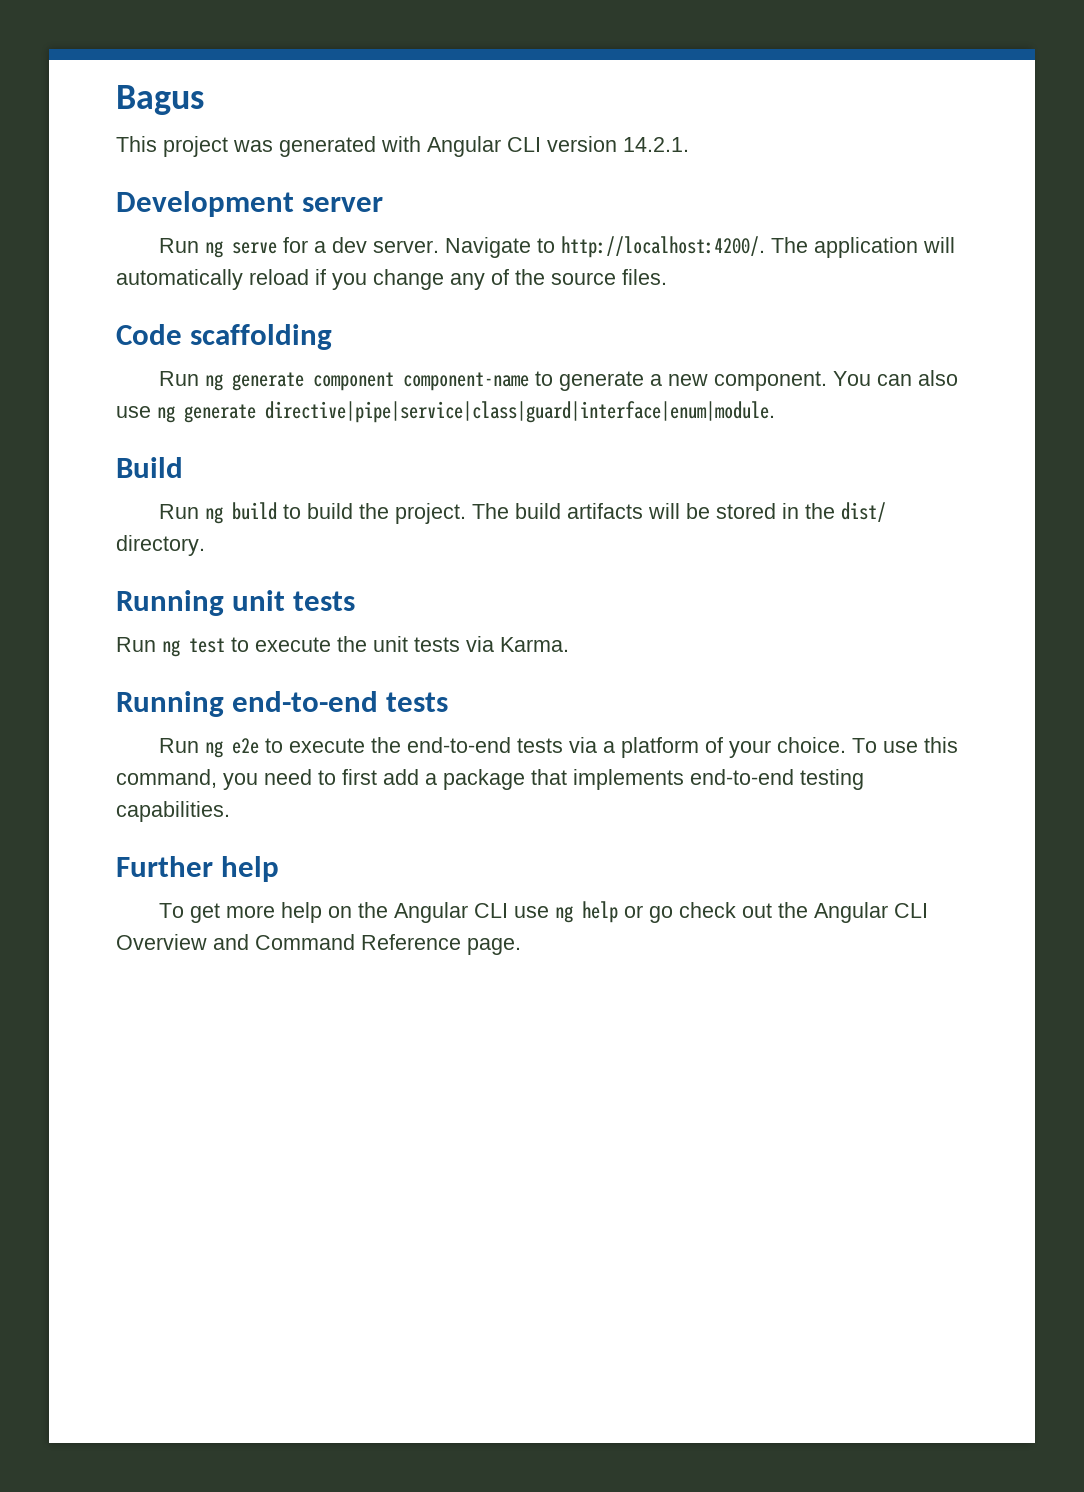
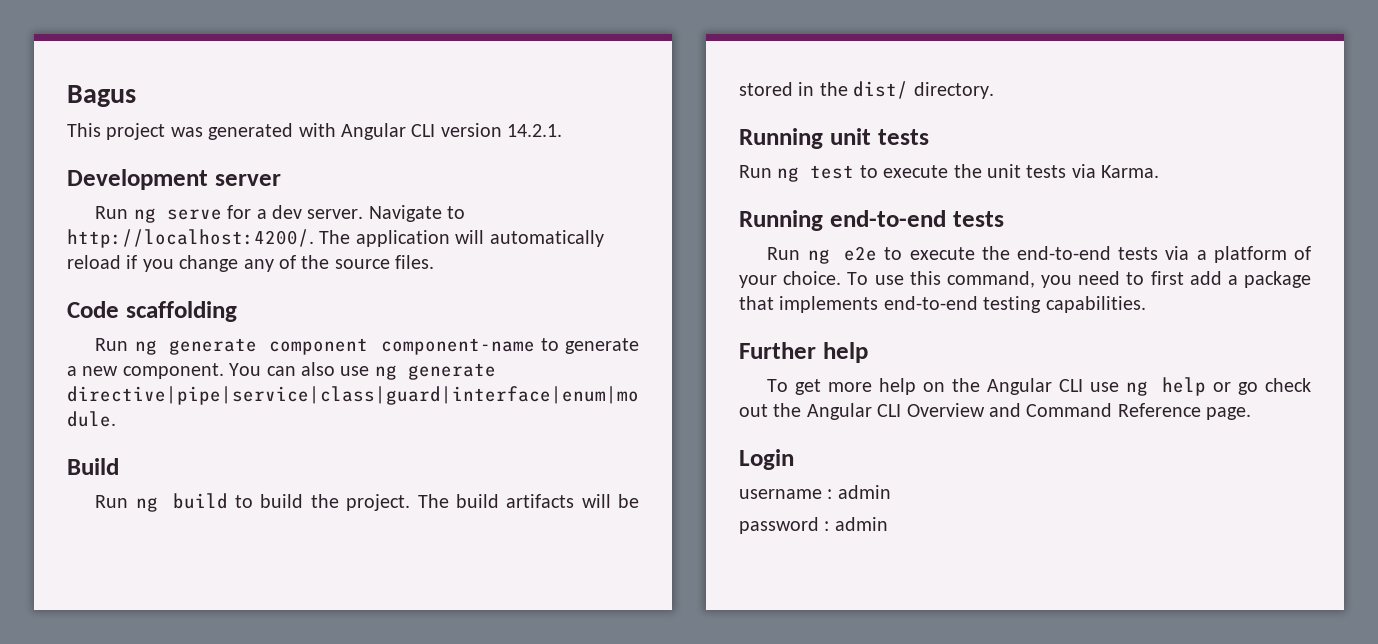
+ Login
+ username : admin
+ password : admin

